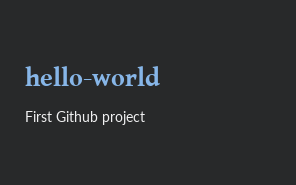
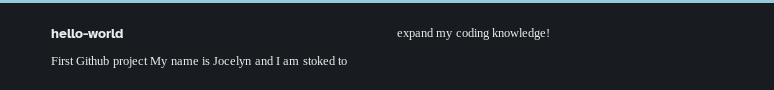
- First Github project
+ First Github project My name is Jocelyn and I am stoked to expand my coding knowledge!

